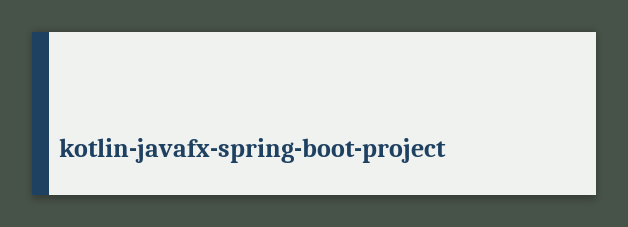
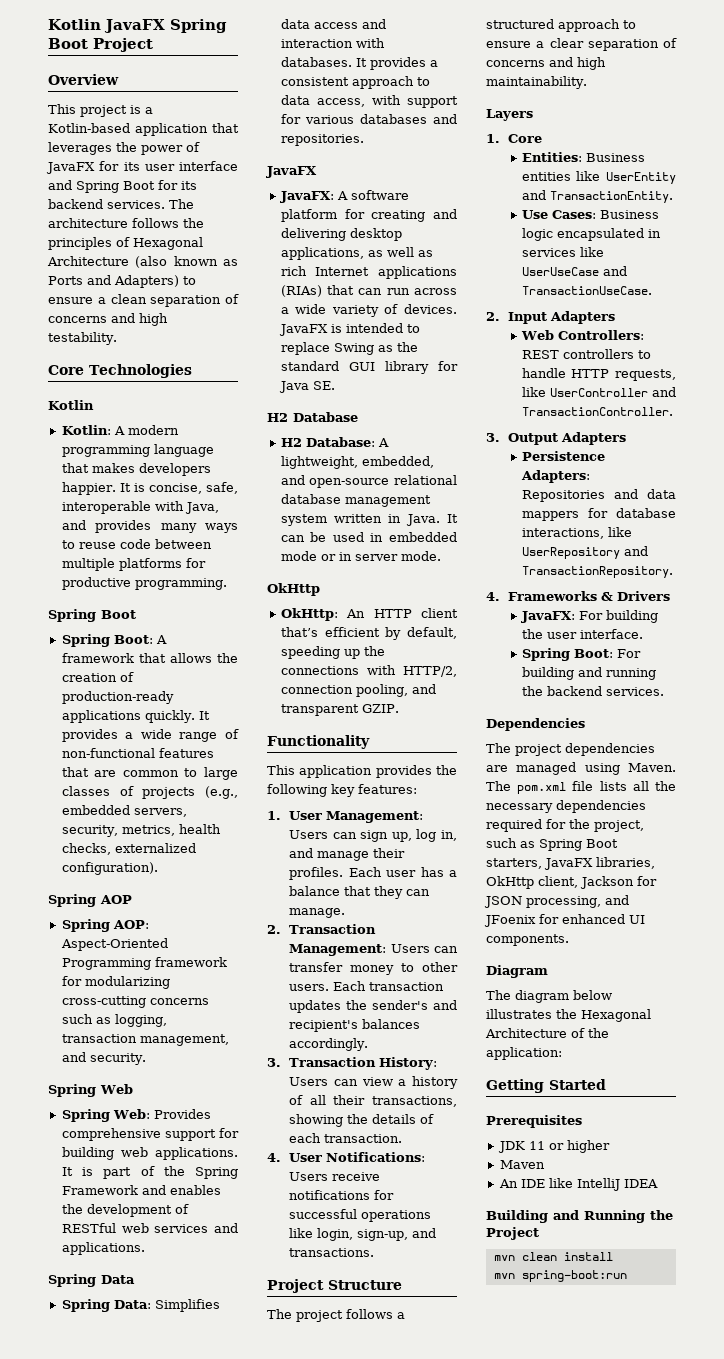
- kotlin-javafx-spring-boot-project
+ Kotlin JavaFX Spring Boot Project
+ Overview
+ This project is a Kotlin-based application that leverages the power of JavaFX for its user interface and Spring Boot for its backend services. The architecture follows the principles of Hexagonal Architecture (also known as Ports and Adapters) to ensure a clean separation of concerns and high testability.
+ Core Technologies
+ Kotlin
+ Kotlin: A modern programming language that makes developers happier. It is concise, safe, interoperable with Java, and provides many ways to reuse code between multiple platforms for productive programming.
+ Spring Boot
+ Spring Boot: A framework that allows the creation of production-ready applications quickly. It provides a wide range of non-functional features that are common to large classes of projects (e.g., embedded servers, security, metrics, health checks, externalized configuration).
+ Spring AOP
+ Spring AOP: Aspect-Oriented Programming framework for modularizing cross-cutting concerns such as logging, transaction management, and security.
+ Spring Web
+ Spring Web: Provides comprehensive support for building web applications. It is part of the Spring Framework and enables the development of RESTful web services and applications.
+ Spring Data
+ Spring Data: Simplifies data access and interaction with databases. It provides a consistent approach to data access, with support for various databases and repositories.
+ JavaFX
+ JavaFX: A software platform for creating and delivering desktop applications, as well as rich Internet applications (RIAs) that can run across a wide variety of devices. JavaFX is intended to replace Swing as the standard GUI library for Java SE.
+ H2 Database
+ H2 Database: A lightweight, embedded, and open-source relational database management system written in Java. It can be used in embedded mode or in server mode.
+ OkHttp
+ OkHttp: An HTTP client that’s efficient by default, speeding up the connections with HTTP/2, connection pooling, and transparent GZIP.
+ Functionality
+ This application provides the following key features:
+ 1. User Management: Users can sign up, log in, and manage their profiles. Each user has a balance that they can manage.
+ 2. Transaction Management: Users can transfer money to other users. Each transaction updates the sender's and recipient's balances accordingly.
+ 3. Transaction History: Users can view a history of all their transactions, showing the details of each transaction.
+ 4. User Notifications: Users receive notifications for successful operations like login, sign-up, and transactions.
+ Project Structure
+ The project follows a structured approach to ensure a clear separation of concerns and high maintainability.
+ Layers
+ 1. Core
+ Entities: Business entities like UserEntity and TransactionEntity.
+ Use Cases: Business logic encapsulated in services like UserUseCase and TransactionUseCase.
+ 2. Input Adapters
+ Web Controllers: REST controllers to handle HTTP requests, like UserController and TransactionController.
+ 3. Output Adapters
+ Persistence Adapters: Repositories and data mappers for database interactions, like UserRepository and TransactionRepository.
+ 4. Frameworks & Drivers
+ JavaFX: For building the user interface.
+ Spring Boot: For building and running the backend services.
+ Dependencies
+ The project dependencies are managed using Maven. The pom.xml file lists all the necessary dependencies required for the project, such as Spring Boot starters, JavaFX libraries, OkHttp client, Jackson for JSON processing, and JFoenix for enhanced UI components.
+ Diagram
+ The diagram below illustrates the Hexagonal Architecture of the application:
+ Getting Started
+ Prerequisites
+ JDK 11 or higher
+ Maven
+ An IDE like IntelliJ IDEA
+ Building and Running the Project
+ mvn clean install
+ mvn spring-boot:run

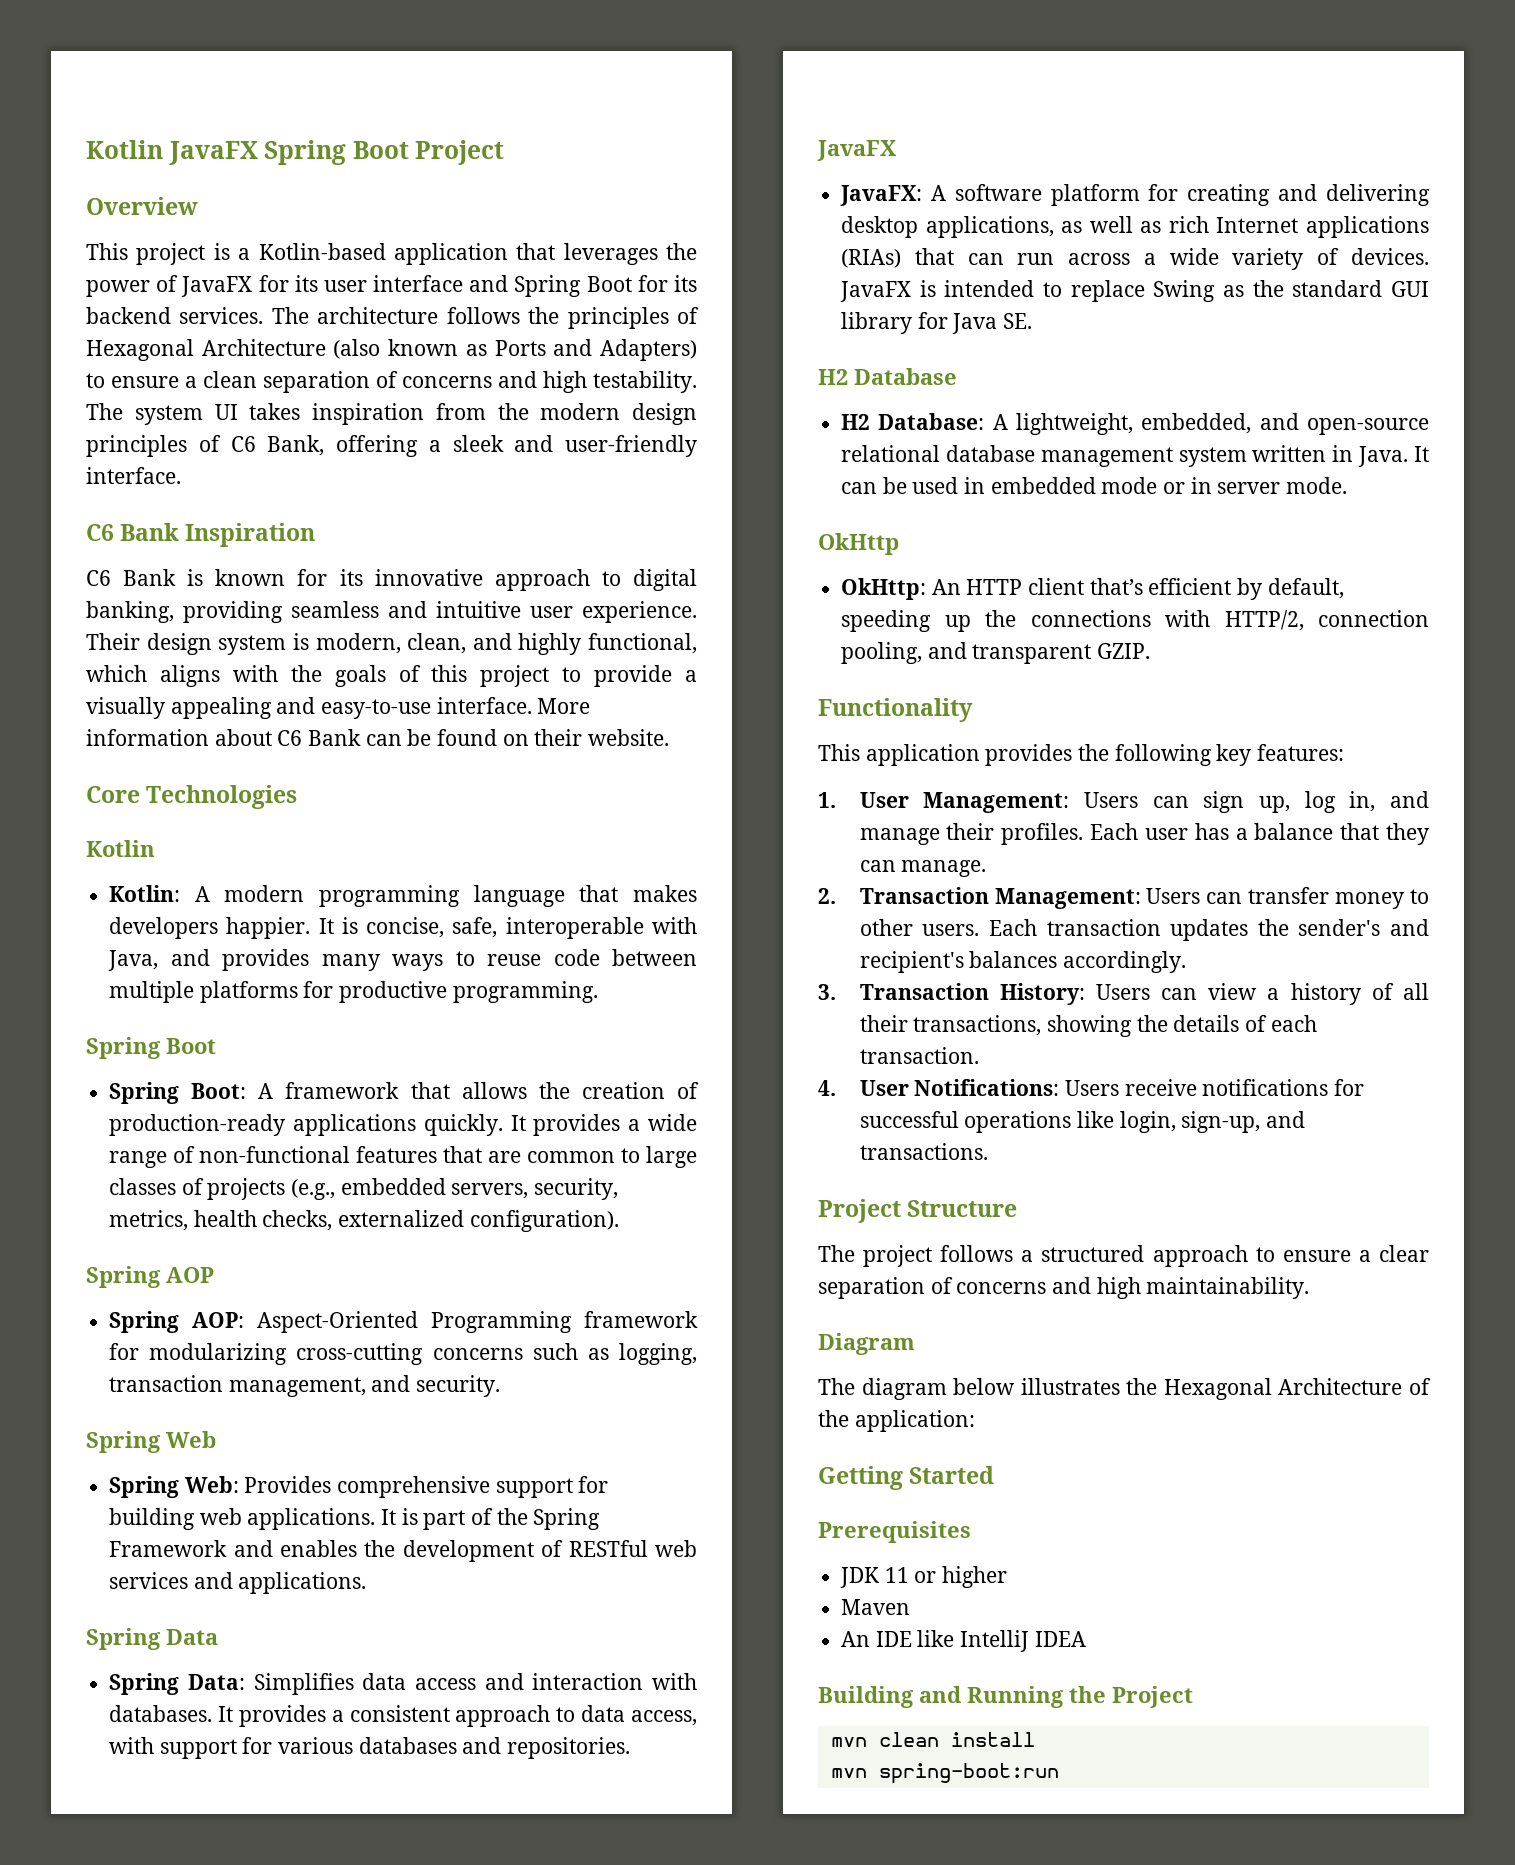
+ The system UI takes inspiration from the modern design principles of C6 Bank, offering a sleek and user-friendly interface.
+ C6 Bank Inspiration
+ C6 Bank is known for its innovative approach to digital banking, providing seamless and intuitive user experience. Their design system is modern, clean, and highly functional, which aligns with the goals of this project to provide a visually appealing and easy-to-use interface. More information about C6 Bank can be found on their website.
- Layers
- 1. Core
- Entities: Business entities like UserEntity and TransactionEntity.
- Use Cases: Business logic encapsulated in services like UserUseCase and TransactionUseCase.
- 2. Input Adapters
- Web Controllers: REST controllers to handle HTTP requests, like UserController and TransactionController.
- 3. Output Adapters
- Persistence Adapters: Repositories and data mappers for database interactions, like UserRepository and TransactionRepository.
- 4. Frameworks & Drivers
- JavaFX: For building the user interface.
- Spring Boot: For building and running the backend services.
- Dependencies
- The project dependencies are managed using Maven. The pom.xml file lists all the necessary dependencies required for the project, such as Spring Boot starters, JavaFX libraries, OkHttp client, Jackson for JSON processing, and JFoenix for enhanced UI components.

